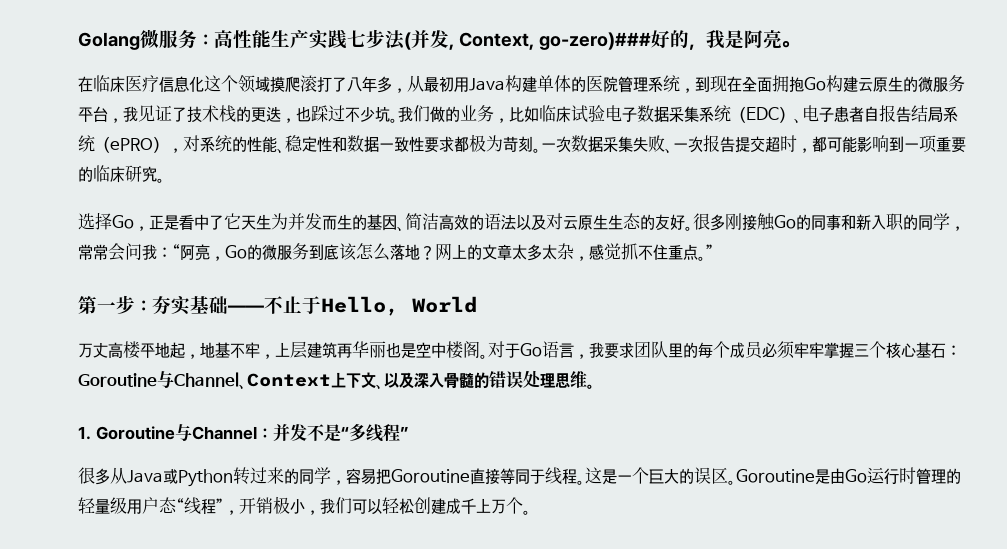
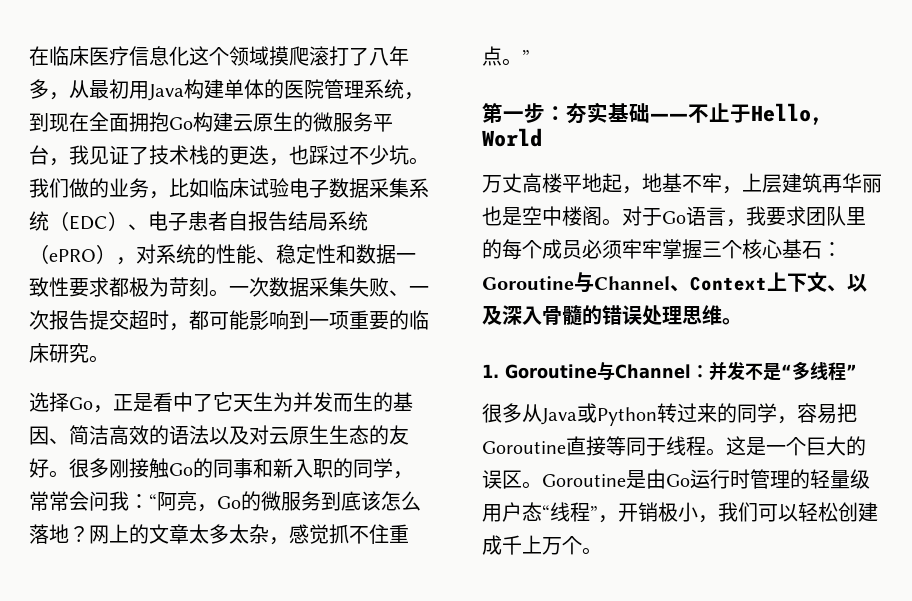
- Golang微服务：高性能生产实践七步法(并发, Context, go-zero)###好的，我是阿亮。

